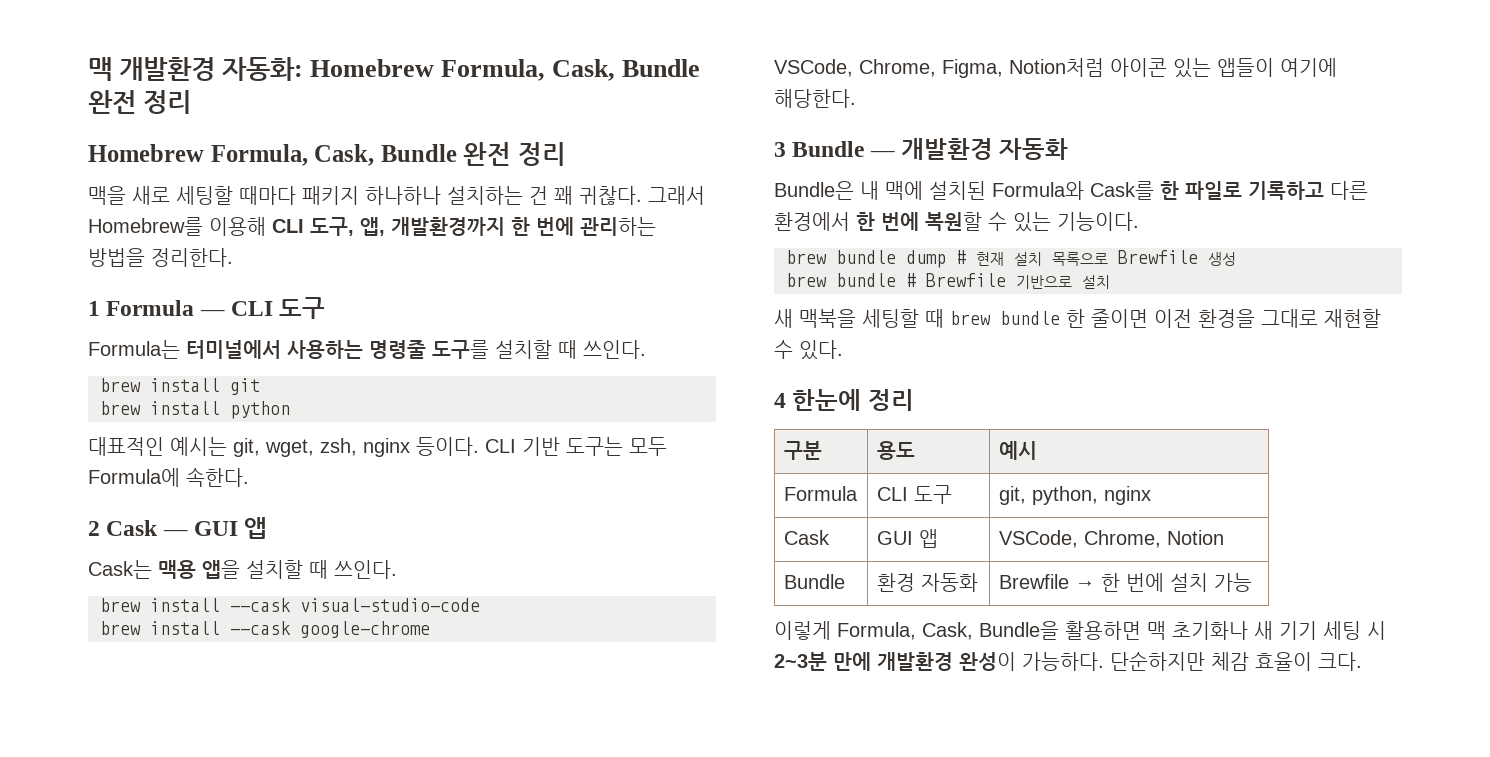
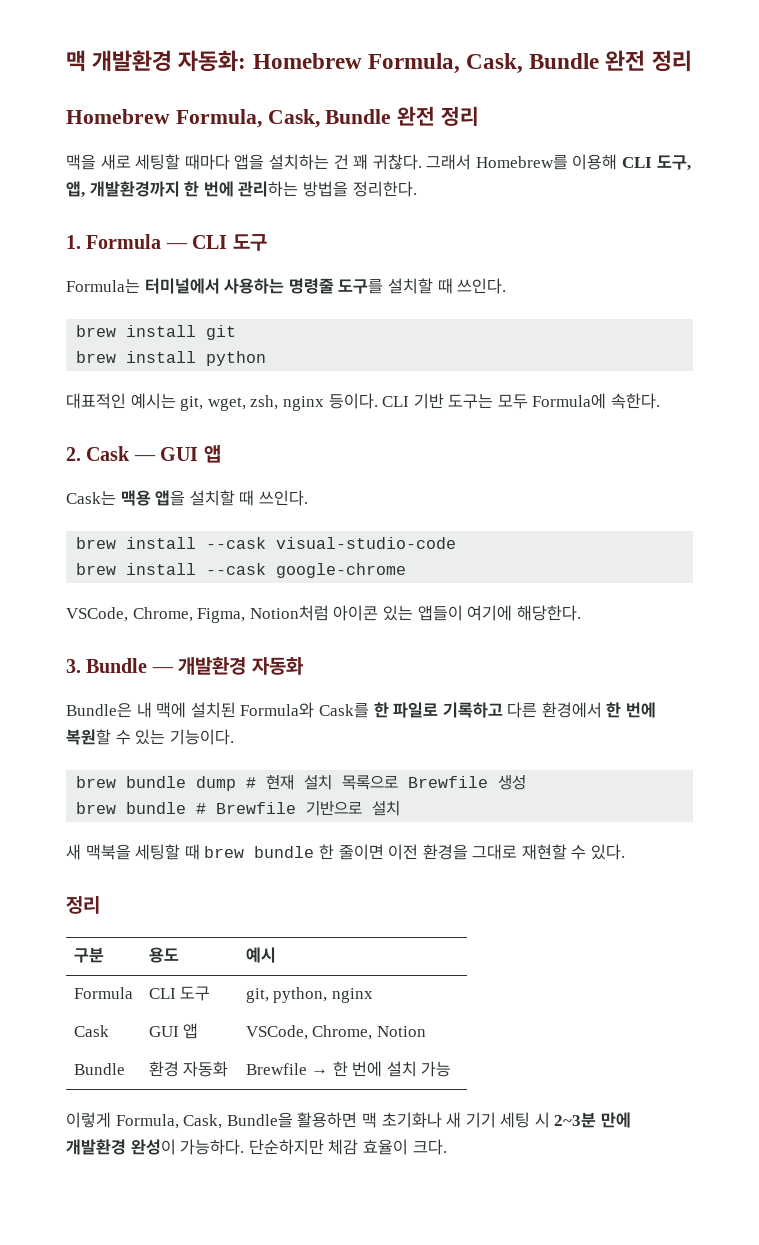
- 맥을 새로 세팅할 때마다 패키지 하나하나 설치하는 건 꽤 귀찮다.
+ 맥을 새로 세팅할 때마다 앱을 설치하는 건 꽤 귀찮다.
- 1 Formula — CLI 도구
+ 1. Formula — CLI 도구
- 2 Cask — GUI 앱
+ 2. Cask — GUI 앱
- 3 Bundle — 개발환경 자동화
+ 3. Bundle — 개발환경 자동화
  새 맥북을 세팅할 때 brew bundle 한 줄이면 이전 환경을 그대로 재현할 수 있다.
- 4 한눈에 정리
+ 정리

